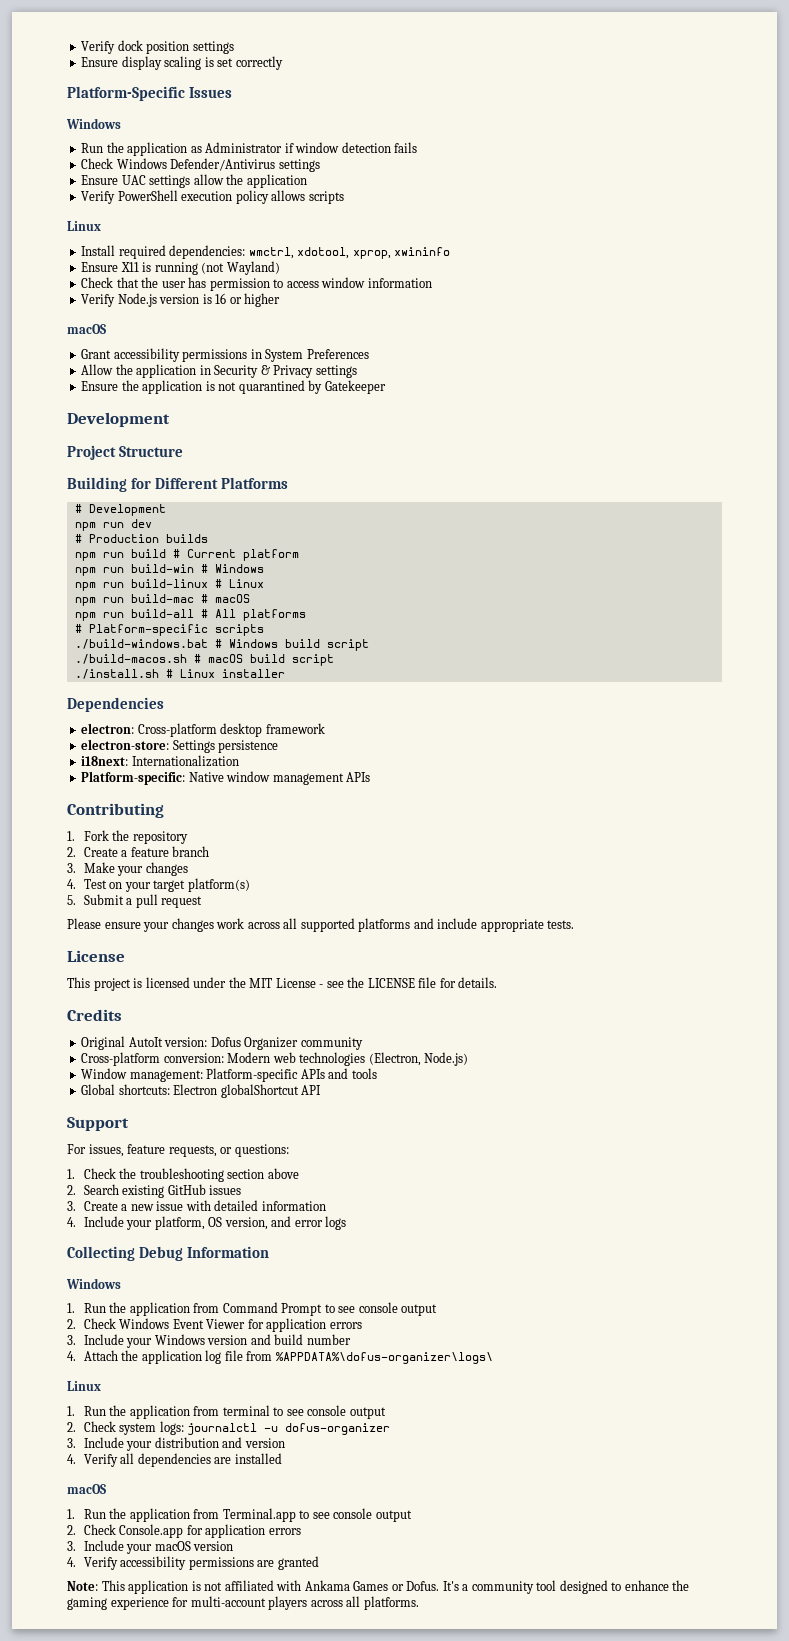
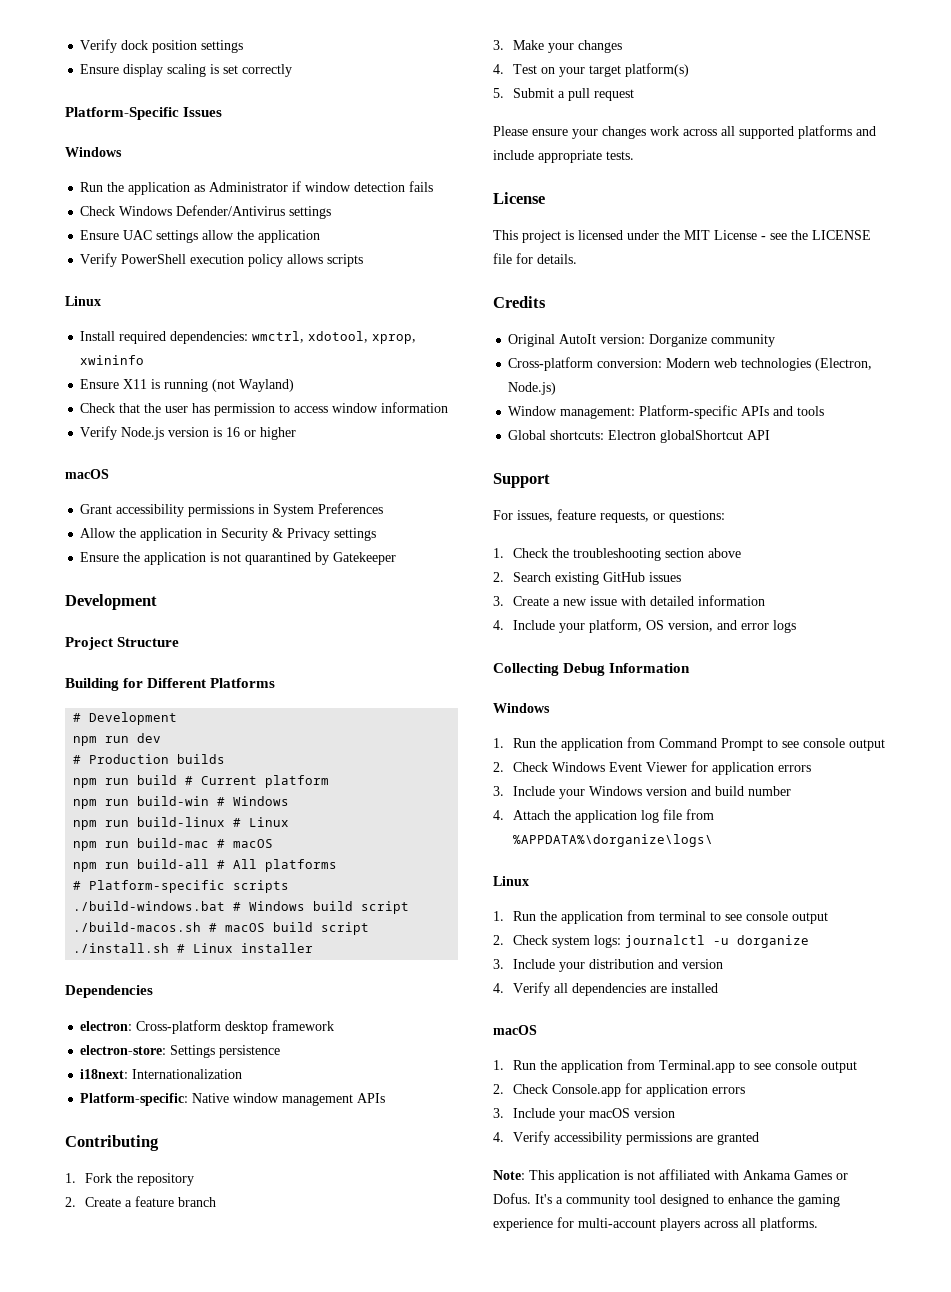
- Original AutoIt version: Dofus Organizer community
+ Original AutoIt version: Dorganize community
- 4. Attach the application log file from %APPDATA%\dofus-organizer\logs\
+ 4. Attach the application log file from %APPDATA%\dorganize\logs\
- 2. Check system logs: journalctl -u dofus-organizer
+ 2. Check system logs: journalctl -u dorganize

